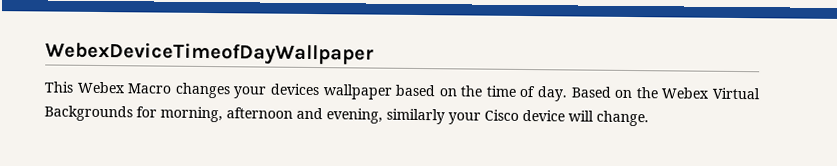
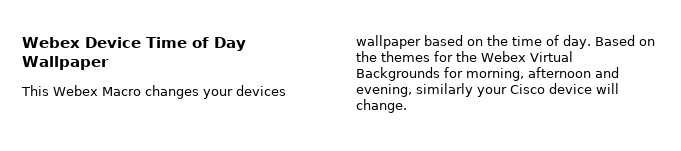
- WebexDeviceTimeofDayWallpaper
+ Webex Device Time of Day Wallpaper
- Based on the Webex Virtual Backgrounds for morning, afternoon and evening, similarly your Cisco device will change.
+ Based on the themes for the Webex Virtual Backgrounds for morning, afternoon and evening, similarly your Cisco device will change.

